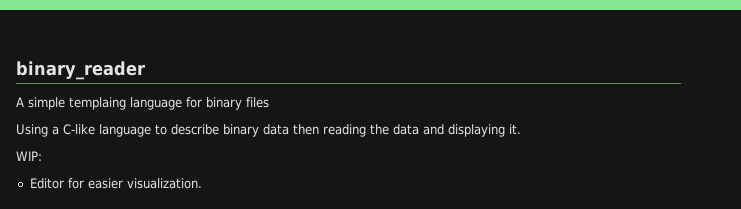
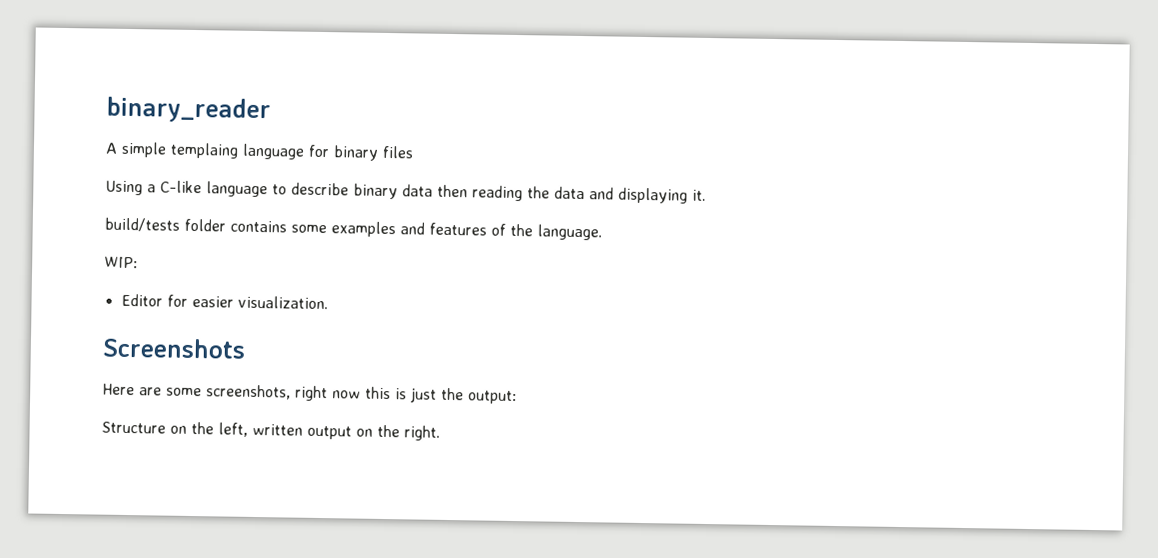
+ build/tests folder contains some examples and features of the language.
+ Screenshots
+ Here are some screenshots, right now this is just the output:
+ Structure on the left, written output on the right.

